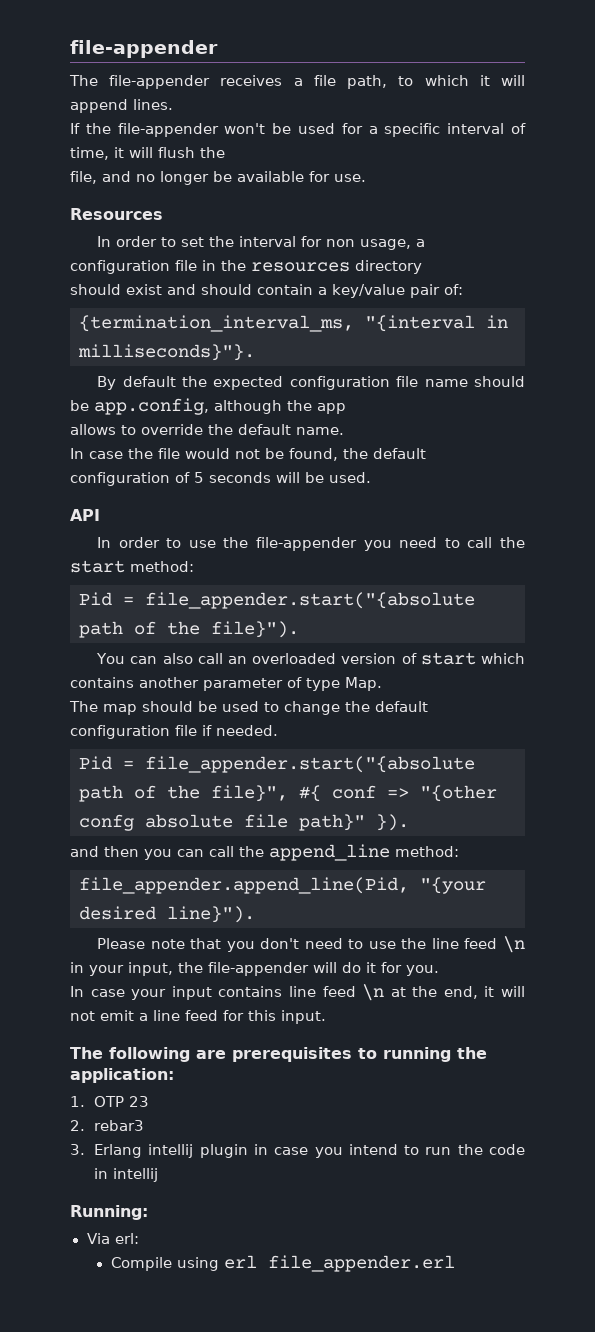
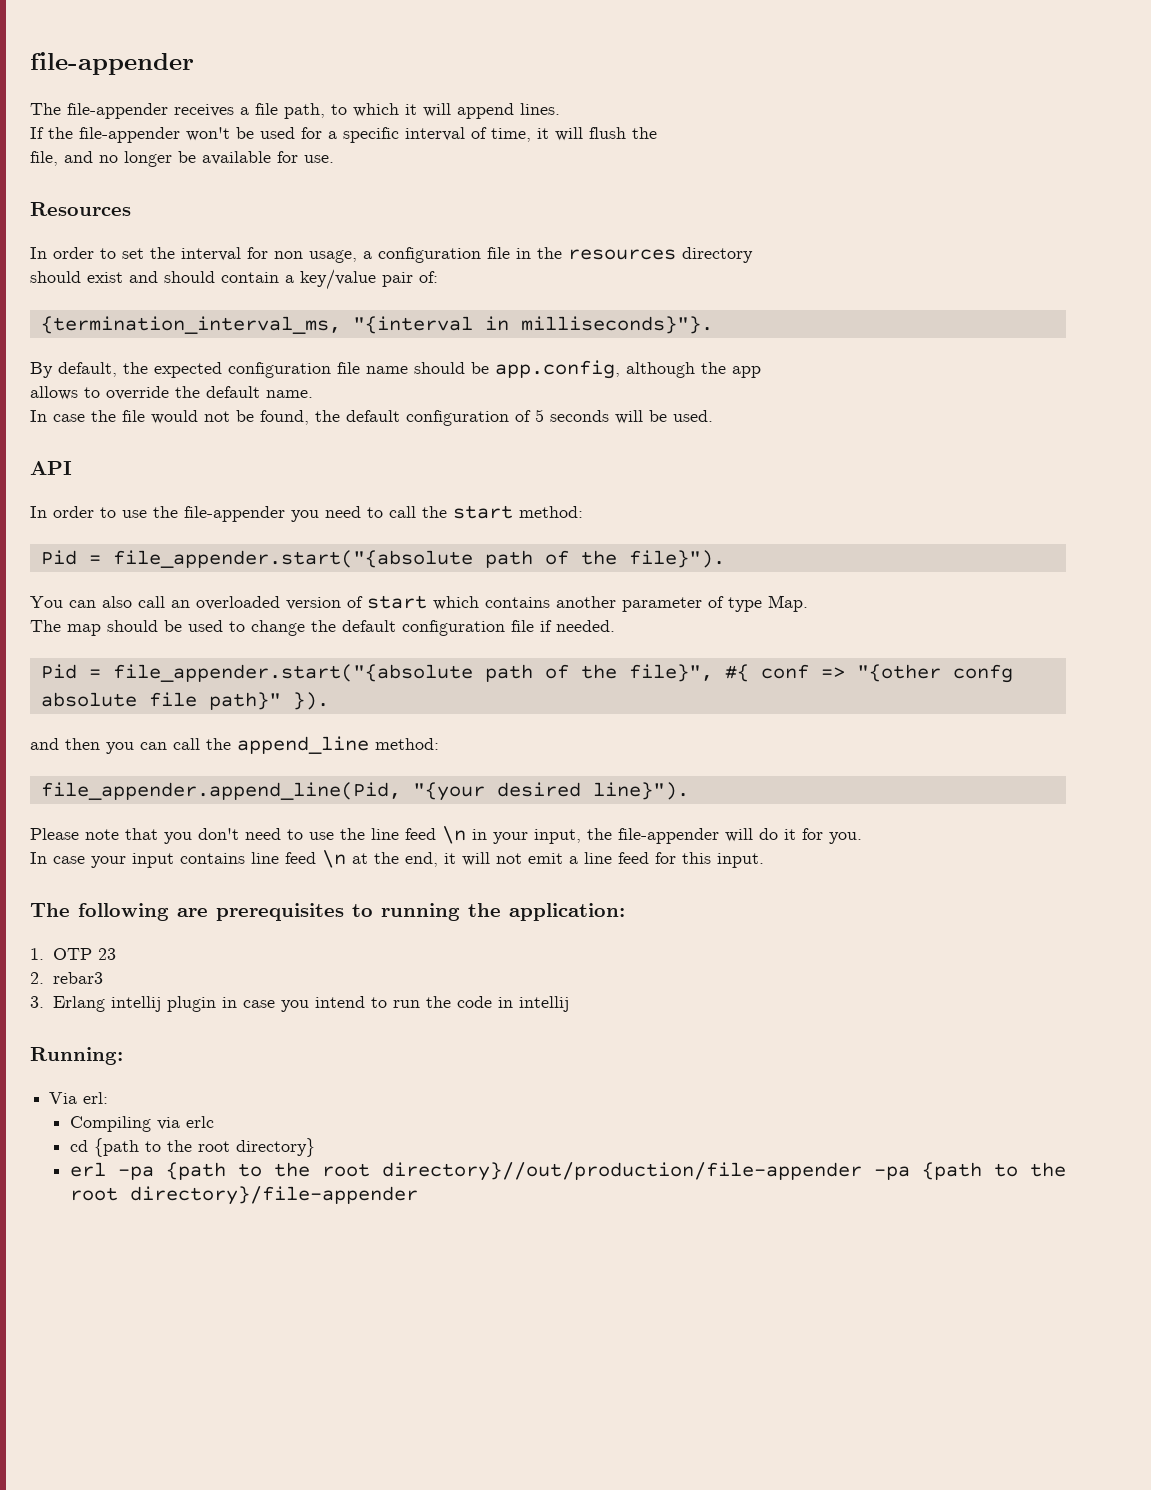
- By default the expected configuration file name should be app.config, although the app
+ By default, the expected configuration file name should be app.config, although the app
- Compile using erl file_appender.erl
+ Compiling via erlc
+ cd {path to the root directory}
+ erl -pa {path to the root directory}//out/production/file-appender -pa {path to the root directory}/file-appender

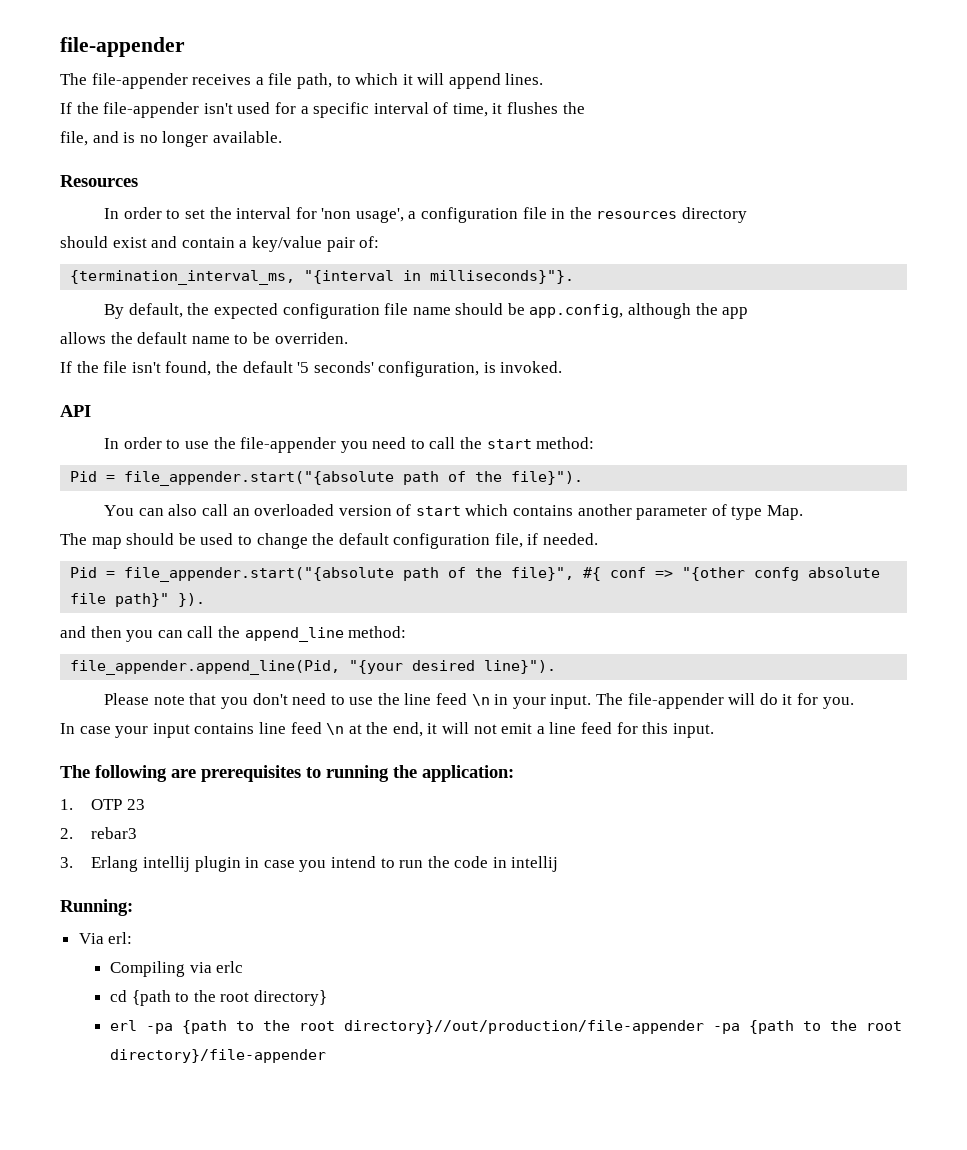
- If the file-appender won't be used for a specific interval of time, it will flush the
+ If the file-appender isn't used for a specific interval of time, it flushes the
- file, and no longer be available for use.
+ file, and is no longer available.
- In order to set the interval for non usage, a configuration file in the resources directory
+ In order to set the interval for 'non usage', a configuration file in the resources directory
- should exist and should contain a key/value pair of:
+ should exist and contain a key/value pair of:
- allows to override the default name.
- In case the file would not be found, the default configuration of 5 seconds will be used.
+ allows the default name to be overriden.
+ If the file isn't found, the default '5 seconds' configuration, is invoked.
- The map should be used to change the default configuration file if needed.
+ The map should be used to change the default configuration file, if needed.
- Please note that you don't need to use the line feed \n in your input, the file-appender will do it for you.
+ Please note that you don't need to use the line feed \n in your input. The file-appender will do it for you.

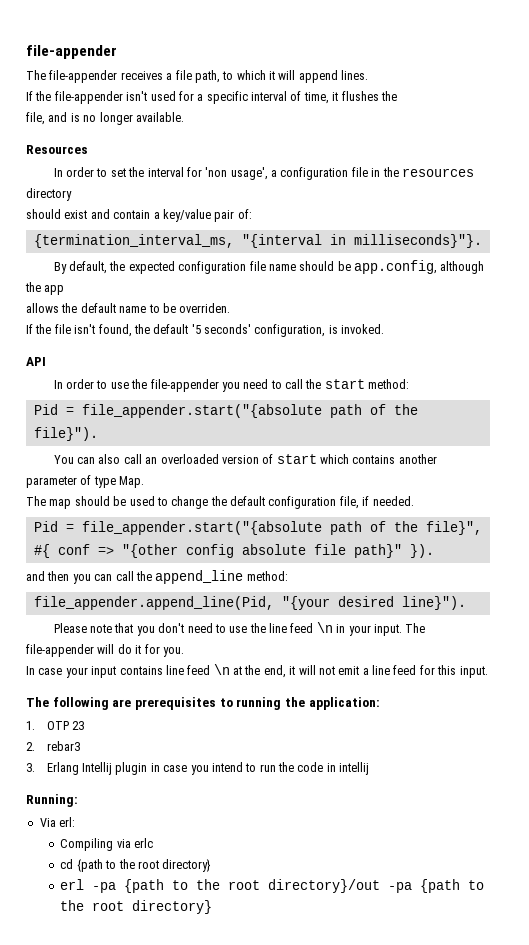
- Pid = file_appender.start("{absolute path of the file}", #{ conf => "{other confg absolute file path}" }).
+ Pid = file_appender.start("{absolute path of the file}", #{ conf => "{other config absolute file path}" }).
- 3. Erlang intellij plugin in case you intend to run the code in intellij
+ 3. Erlang Intellij plugin in case you intend to run the code in intellij
- erl -pa {path to the root directory}//out/production/file-appender -pa {path to the root directory}/file-appender
+ erl -pa {path to the root directory}/out -pa {path to the root directory}

